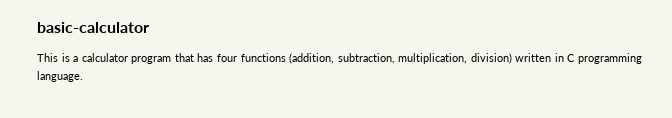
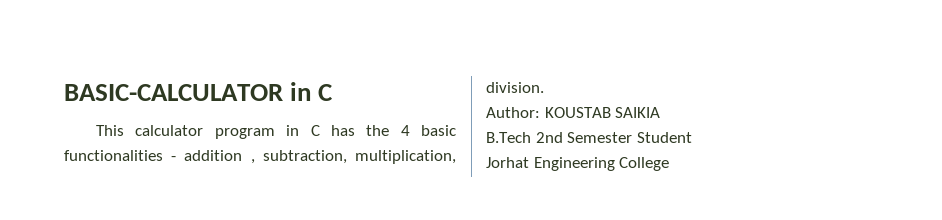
- basic-calculator
- This is a calculator program that has four functions (addition, subtraction, multiplication, division) written in C programming language.
+ BASIC-CALCULATOR in C
+ This calculator program in C has the 4 basic functionalities - addition , subtraction, multiplication, division.
+ Author: KOUSTAB SAIKIA
+ B.Tech 2nd Semester Student
+ Jorhat Engineering College

